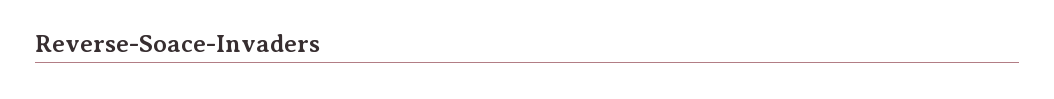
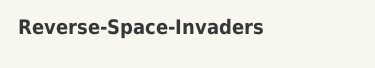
- Reverse-Soace-Invaders
+ Reverse-Space-Invaders

